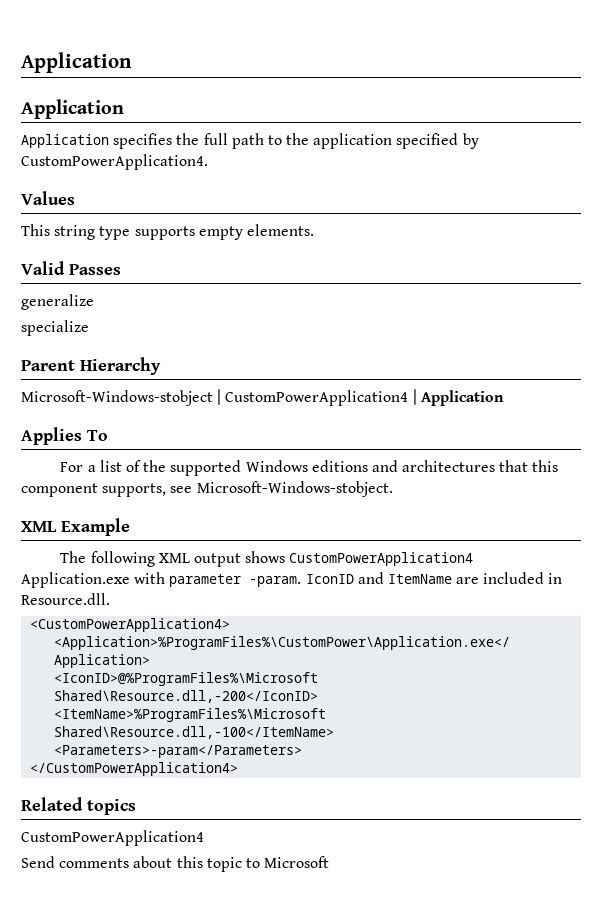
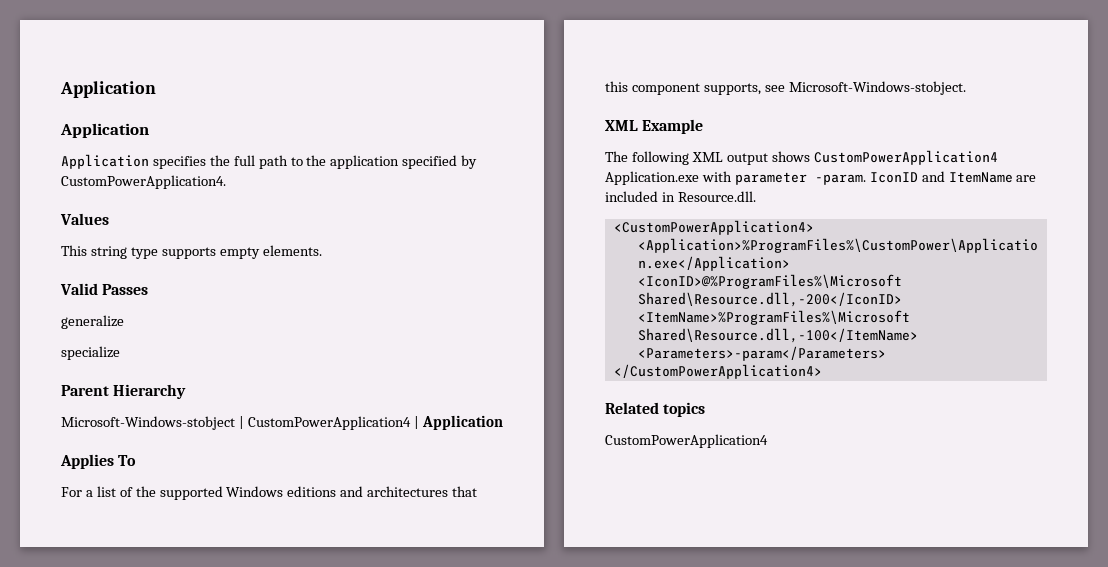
- Send comments about this topic to Microsoft

